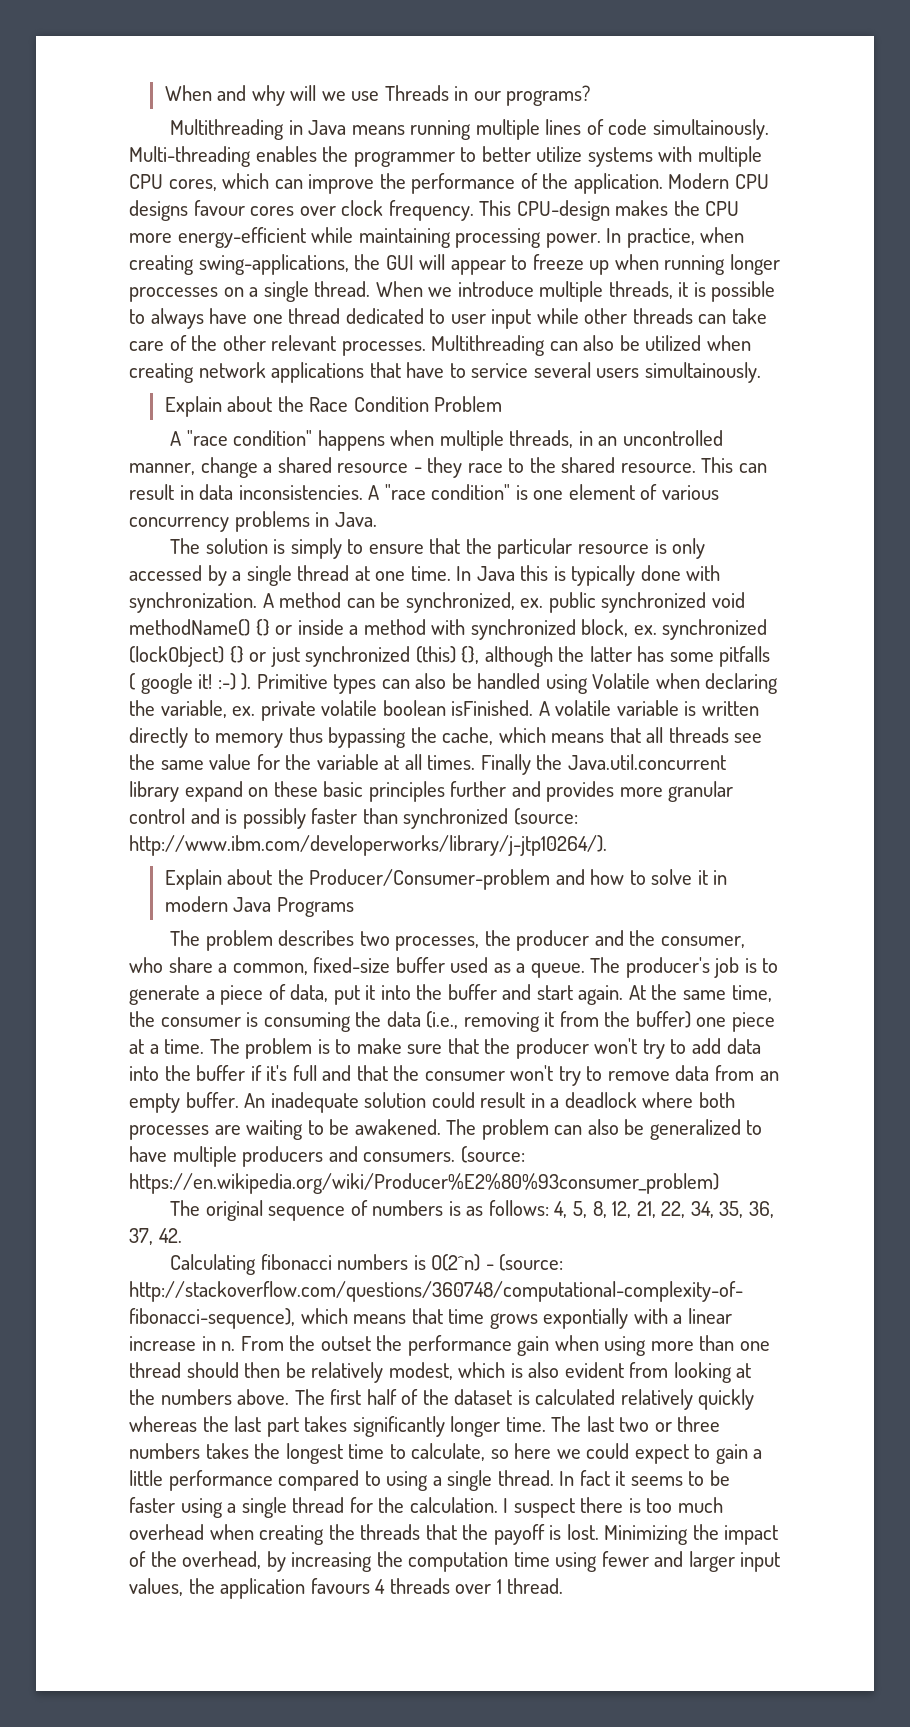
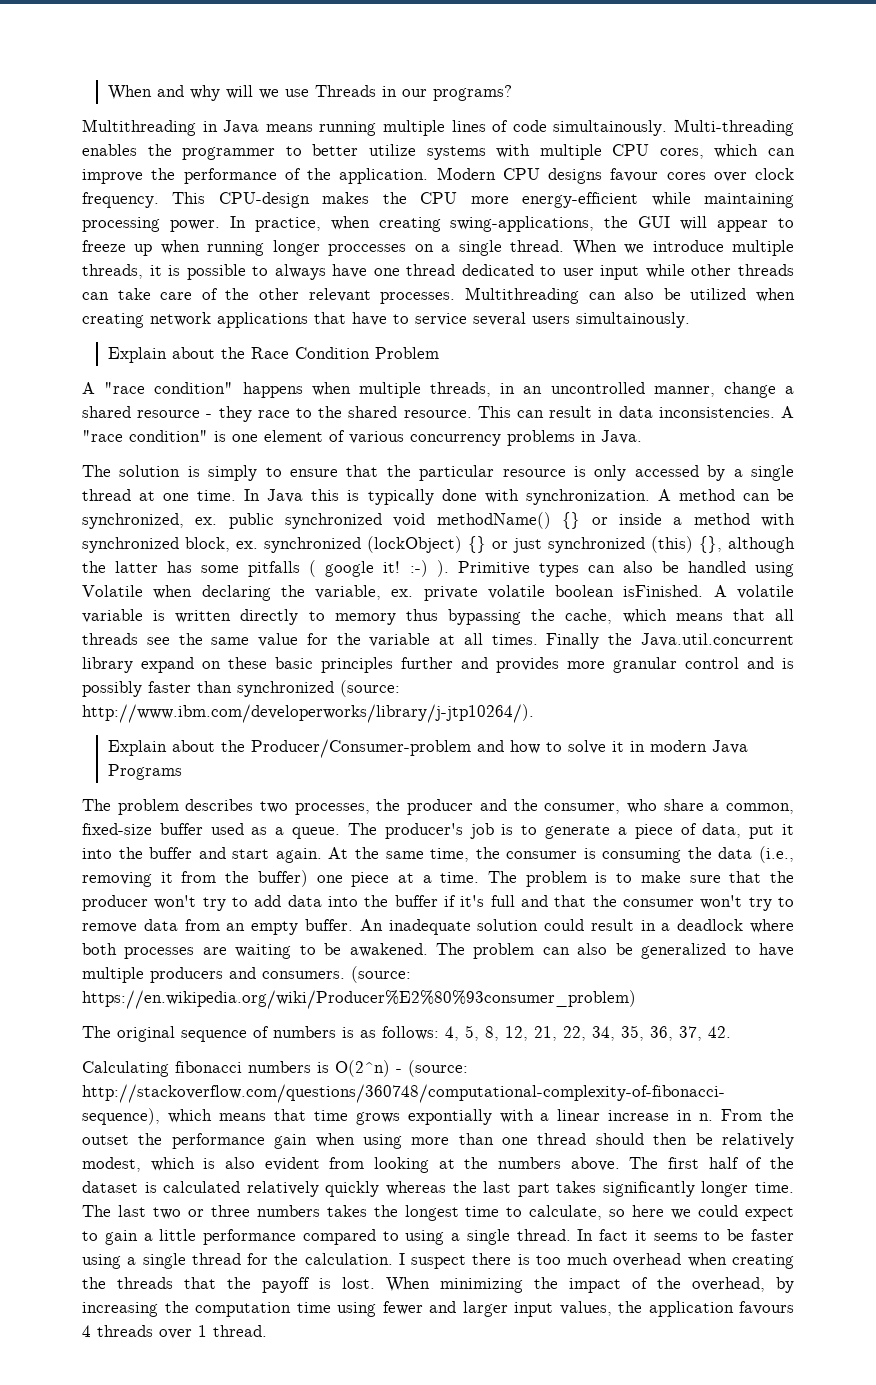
- Minimizing the impact of the overhead, by increasing the computation time using fewer and larger input values, the application favours 4 threads over 1 thread.
+ When minimizing the impact of the overhead, by increasing the computation time using fewer and larger input values, the application favours 4 threads over 1 thread.

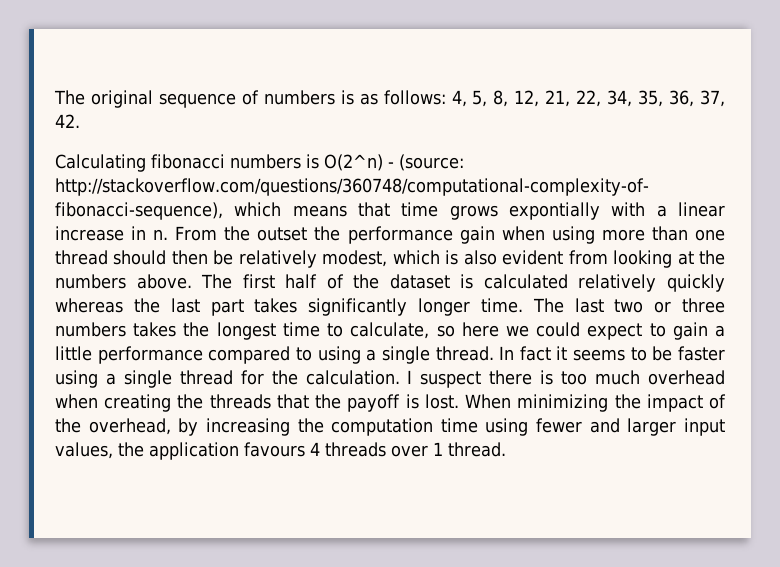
- When and why will we use Threads in our programs?
- Multithreading in Java means running multiple lines of code simultainously. Multi-threading enables the programmer to better utilize systems with multiple CPU cores, which can improve the performance of the application. Modern CPU designs favour cores over clock frequency. This CPU-design makes the CPU more energy-efficient while maintaining processing power. In practice, when creating swing-applications, the GUI will appear to freeze up when running longer proccesses on a single thread. When we introduce multiple threads, it is possible to always have one thread dedicated to user input while other threads can take care of the other relevant processes. Multithreading can also be utilized when creating network applications that have to service several users simultainously.
- Explain about the Race Condition Problem
- A "race condition" happens when multiple threads, in an uncontrolled manner, change a shared resource - they race to the shared resource. This can result in data inconsistencies. A "race condition" is one element of various concurrency problems in Java.
- The solution is simply to ensure that the particular resource is only accessed by a single thread at one time. In Java this is typically done with synchronization. A method can be synchronized, ex. public synchronized void methodName() {} or inside a method with synchronized block, ex. synchronized (lockObject) {} or just synchronized (this) {}, although the latter has some pitfalls ( google it! :-) ). Primitive types can also be handled using Volatile when declaring the variable, ex. private volatile boolean isFinished. A volatile variable is written directly to memory thus bypassing the cache, which means that all threads see the same value for the variable at all times. Finally the Java.util.concurrent library expand on these basic principles further and provides more granular control and is possibly faster than synchronized (source: http://www.ibm.com/developerworks/library/j-jtp10264/).
- Explain about the Producer/Consumer-problem and how to solve it in modern Java Programs
- The problem describes two processes, the producer and the consumer, who share a common, fixed-size buffer used as a queue. The producer's job is to generate a piece of data, put it into the buffer and start again. At the same time, the consumer is consuming the data (i.e., removing it from the buffer) one piece at a time. The problem is to make sure that the producer won't try to add data into the buffer if it's full and that the consumer won't try to remove data from an empty buffer. An inadequate solution could result in a deadlock where both processes are waiting to be awakened. The problem can also be generalized to have multiple producers and consumers. (source: https://en.wikipedia.org/wiki/Producer%E2%80%93consumer_problem)

